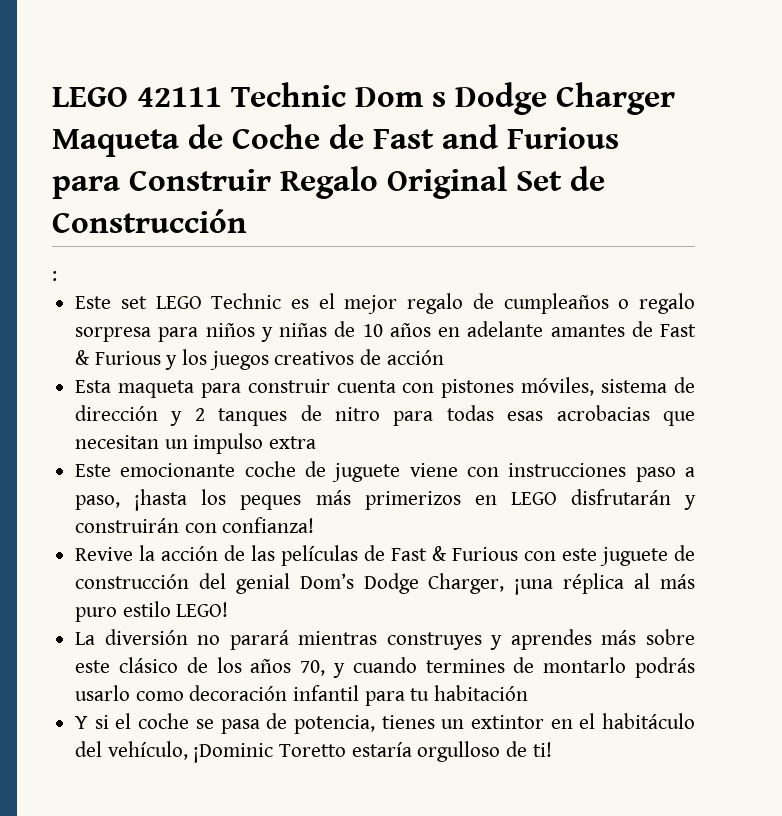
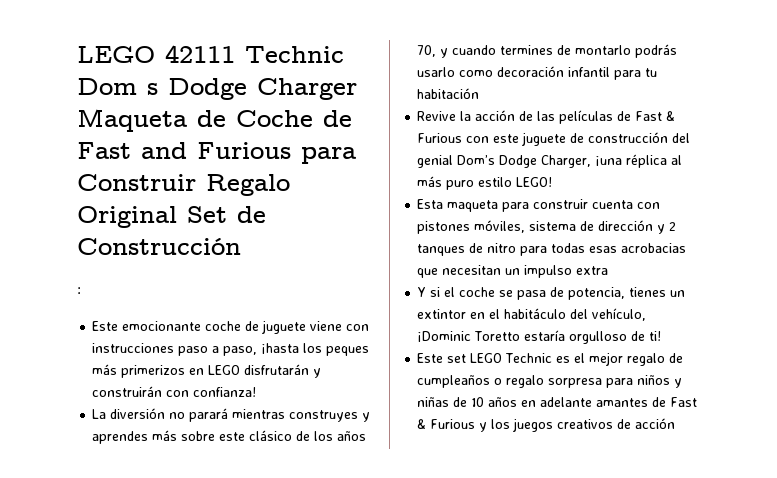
+ Este emocionante coche de juguete viene con instrucciones paso a paso, ¡hasta los peques más primerizos en LEGO disfrutarán y construirán con confianza!
+ La diversión no parará mientras construyes y aprendes más sobre este clásico de los años 70, y cuando termines de montarlo podrás usarlo como decoración infantil para tu habitación
+ Revive la acción de las películas de Fast & Furious con este juguete de construcción del genial Dom’s Dodge Charger, ¡una réplica al más puro estilo LEGO!
+ Esta maqueta para construir cuenta con pistones móviles, sistema de dirección y 2 tanques de nitro para todas esas acrobacias que necesitan un impulso extra
+ Y si el coche se pasa de potencia, tienes un extintor en el habitáculo del vehículo, ¡Dominic Toretto estaría orgulloso de ti!
- Esta maqueta para construir cuenta con pistones móviles, sistema de dirección y 2 tanques de nitro para todas esas acrobacias que necesitan un impulso extra
- Este emocionante coche de juguete viene con instrucciones paso a paso, ¡hasta los peques más primerizos en LEGO disfrutarán y construirán con confianza!
- Revive la acción de las películas de Fast & Furious con este juguete de construcción del genial Dom’s Dodge Charger, ¡una réplica al más puro estilo LEGO!
- La diversión no parará mientras construyes y aprendes más sobre este clásico de los años 70, y cuando termines de montarlo podrás usarlo como decoración infantil para tu habitación
- Y si el coche se pasa de potencia, tienes un extintor en el habitáculo del vehículo, ¡Dominic Toretto estaría orgulloso de ti!

